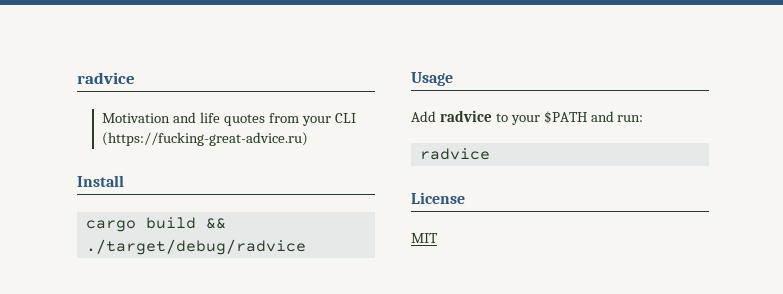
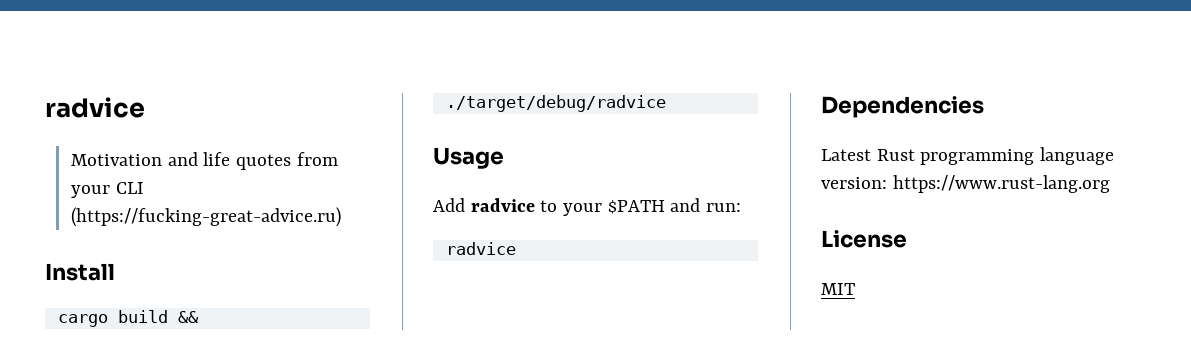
+ Dependencies
+ Latest Rust programming language version: https://www.rust-lang.org

